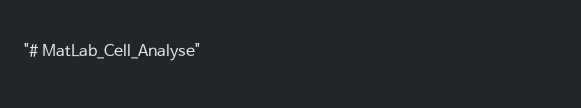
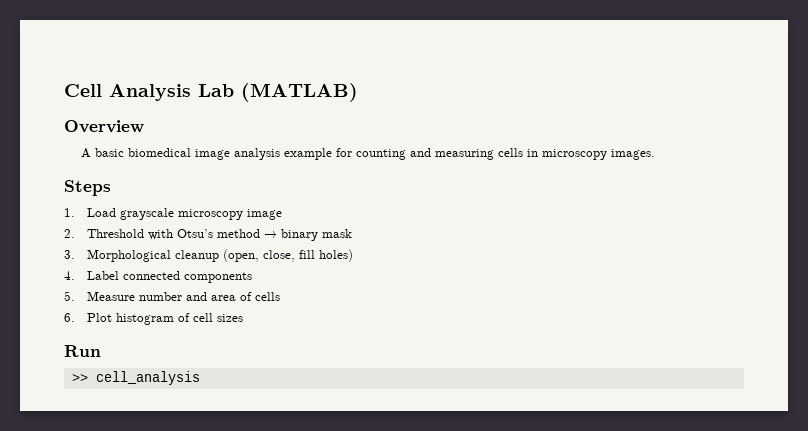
- "# MatLab_Cell_Analyse"
+ Cell Analysis Lab (MATLAB)
+ Overview
+ A basic biomedical image analysis example for counting and measuring cells in microscopy images.
+ Steps
+ 1. Load grayscale microscopy image
+ 2. Threshold with Otsu’s method → binary mask
+ 3. Morphological cleanup (open, close, fill holes)
+ 4. Label connected components
+ 5. Measure number and area of cells
+ 6. Plot histogram of cell sizes
+ Run
+ >> cell_analysis

